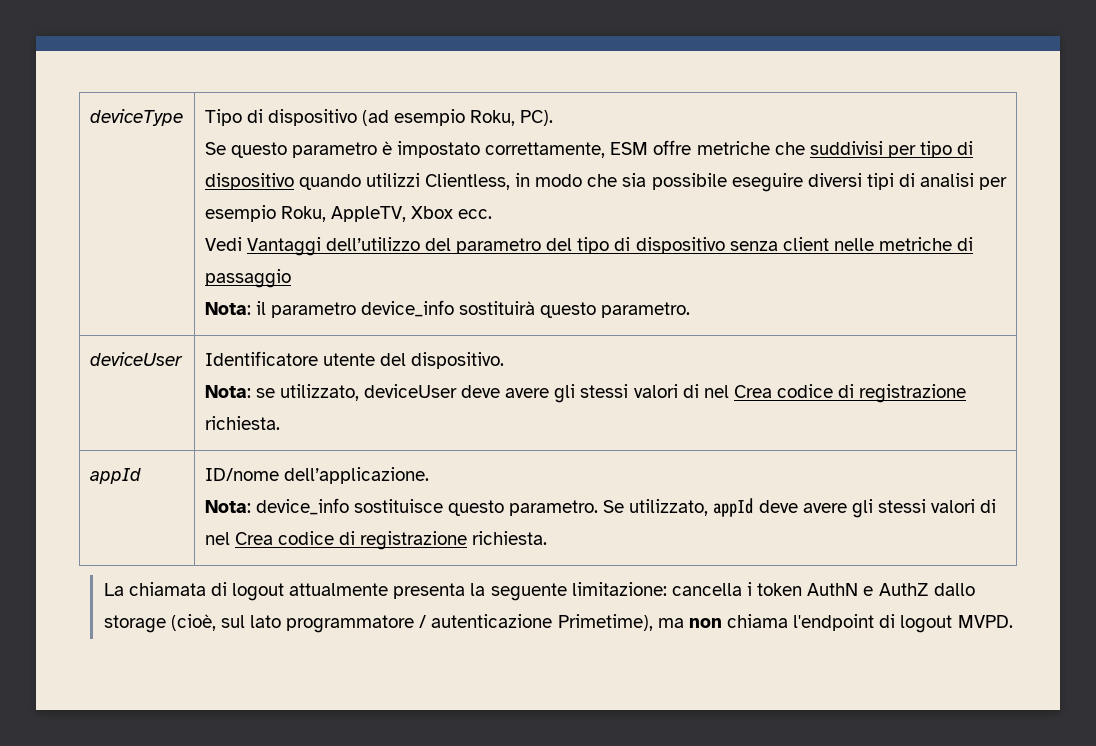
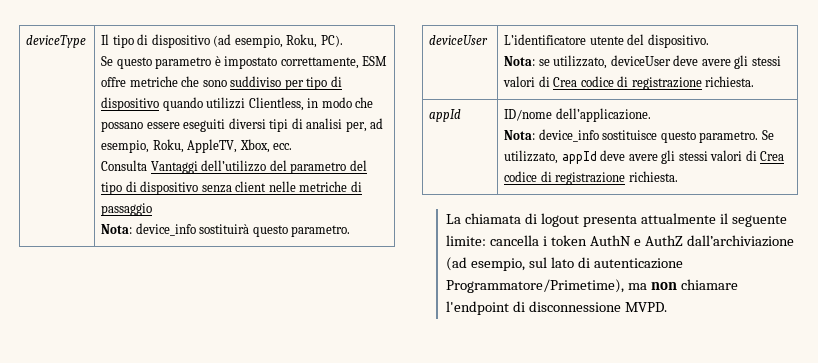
- Tipo di dispositivo (ad esempio Roku, PC).
+ Il tipo di dispositivo (ad esempio, Roku, PC).
- Se questo parametro è impostato correttamente, ESM offre metriche che suddivisi per tipo di dispositivo quando utilizzi Clientless, in modo che sia possibile eseguire diversi tipi di analisi per esempio Roku, AppleTV, Xbox ecc.
+ Se questo parametro è impostato correttamente, ESM offre metriche che sono suddiviso per tipo di dispositivo quando utilizzi Clientless, in modo che possano essere eseguiti diversi tipi di analisi per, ad esempio, Roku, AppleTV, Xbox, ecc.
- Vedi Vantaggi dell’utilizzo del parametro del tipo di dispositivo senza client nelle metriche di passaggio
+ Consulta Vantaggi dell’utilizzo del parametro del tipo di dispositivo senza client nelle metriche di passaggio
- Nota: il parametro device_info sostituirà questo parametro.
+ Nota: device_info sostituirà questo parametro.
- deviceUser | Identificatore utente del dispositivo.
- Nota: se utilizzato, deviceUser deve avere gli stessi valori di nel Crea codice di registrazione richiesta.
+ deviceUser | L’identificatore utente del dispositivo.
+ Nota: se utilizzato, deviceUser deve avere gli stessi valori di Crea codice di registrazione richiesta.
  appId | ID/nome dell’applicazione.
- Nota: device_info sostituisce questo parametro. Se utilizzato, appId deve avere gli stessi valori di nel Crea codice di registrazione richiesta.
+ Nota: device_info sostituisce questo parametro. Se utilizzato, appId deve avere gli stessi valori di Crea codice di registrazione richiesta.
- La chiamata di logout attualmente presenta la seguente limitazione: cancella i token AuthN e AuthZ dallo storage (cioè, sul lato programmatore / autenticazione Primetime), ma non chiama l'endpoint di logout MVPD.
+ La chiamata di logout presenta attualmente il seguente limite: cancella i token AuthN e AuthZ dall’archiviazione (ad esempio, sul lato di autenticazione Programmatore/Primetime), ma non chiamare l'endpoint di disconnessione MVPD.

